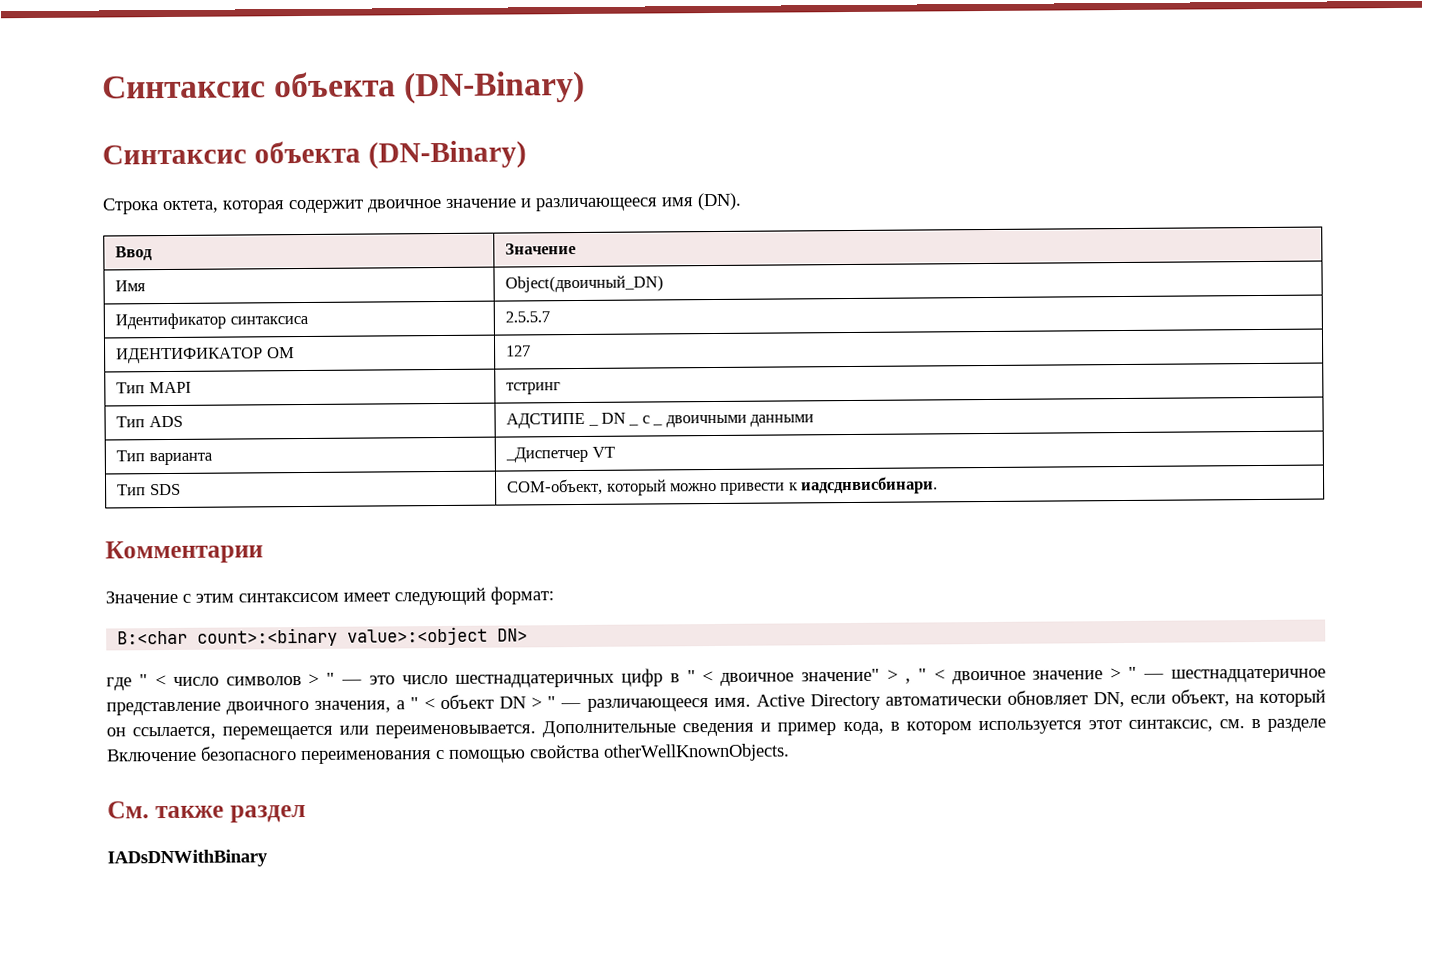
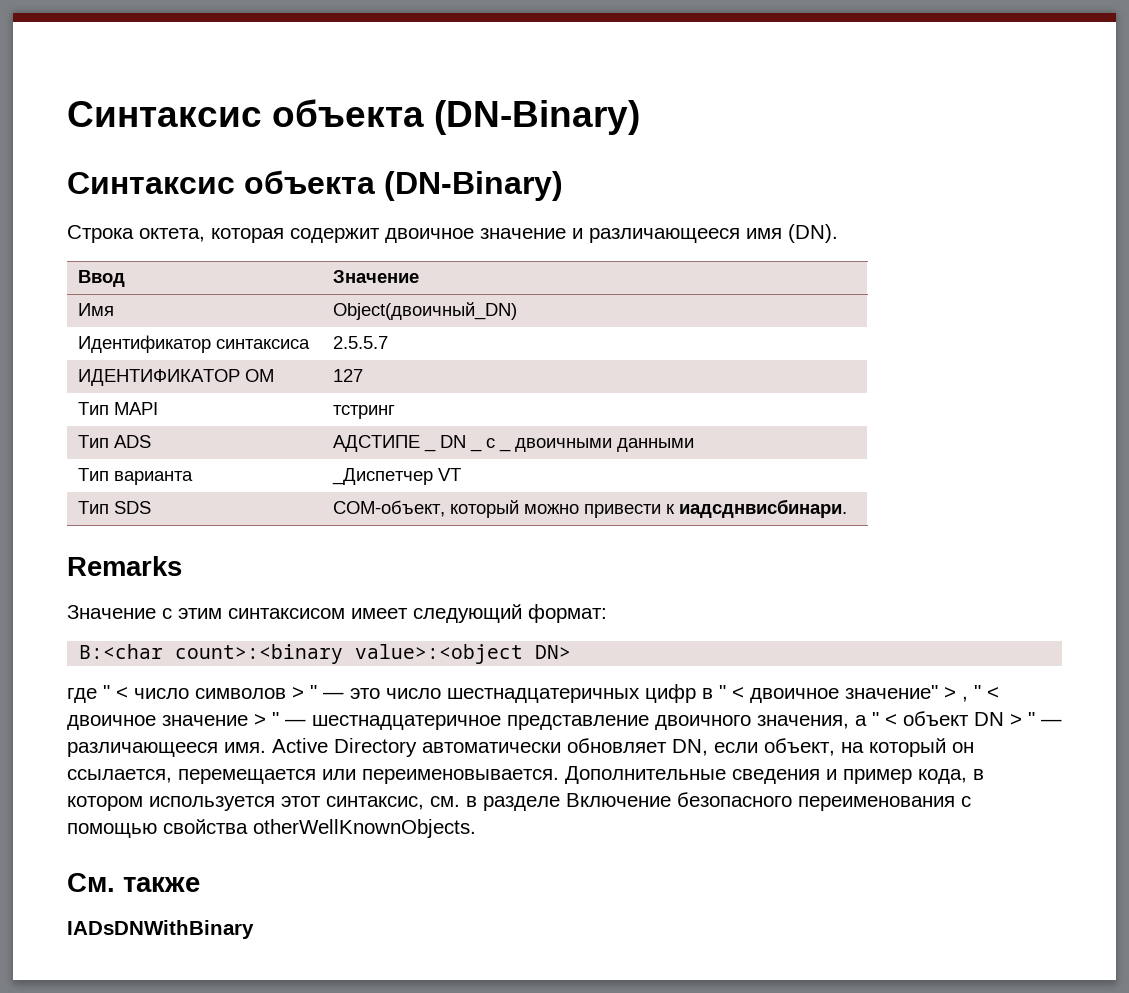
- Комментарии
+ Remarks
- См. также раздел
+ См. также

